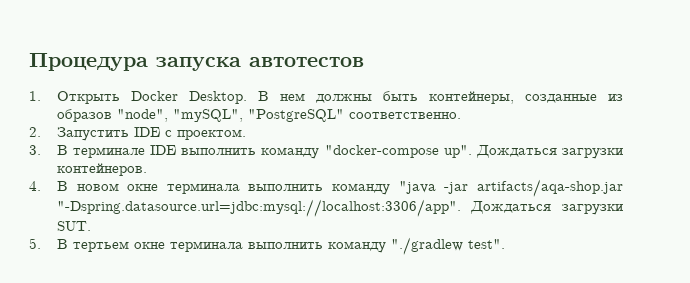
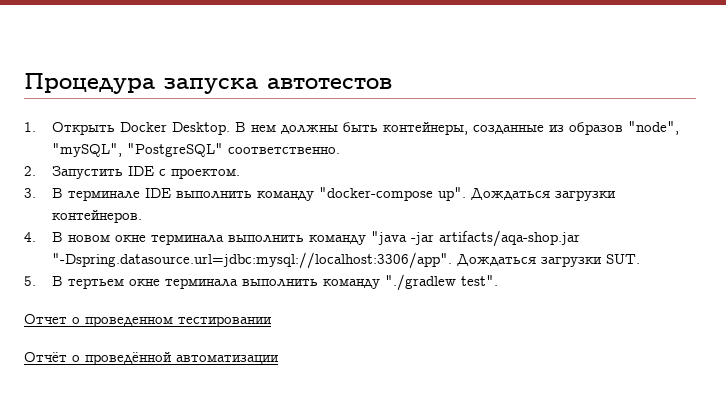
+ Отчет о проведенном тестировании
+ Отчёт о проведённой автоматизации

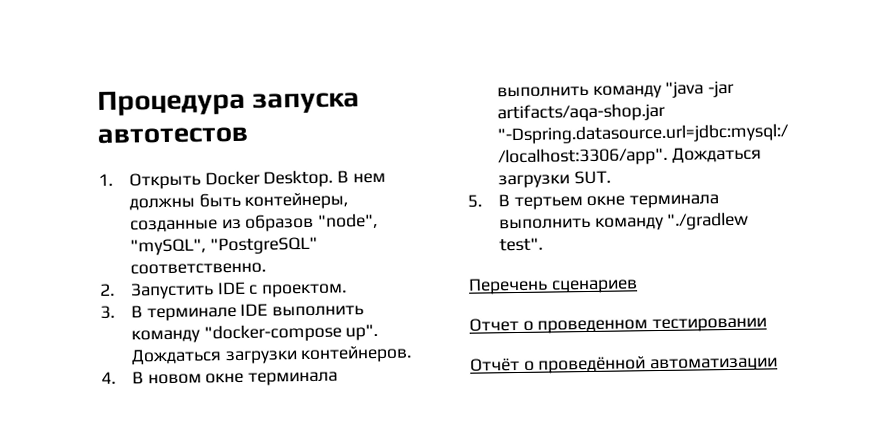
+ Перечень сценариев

